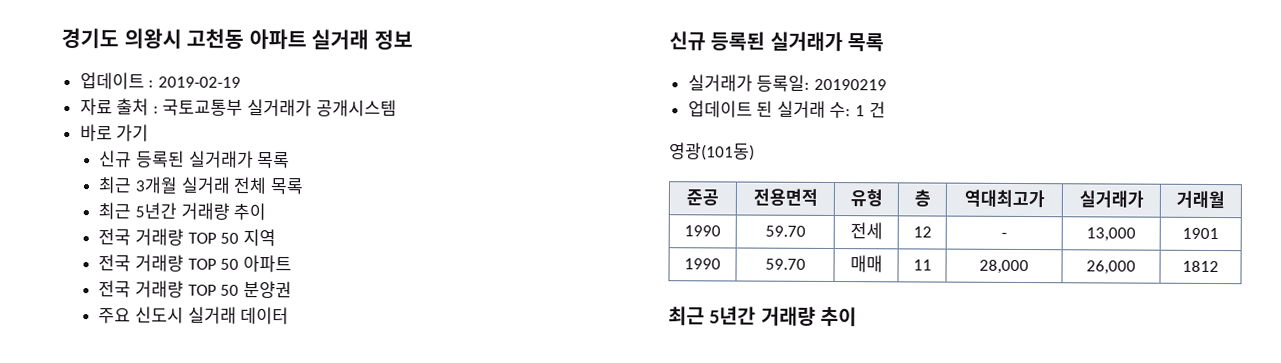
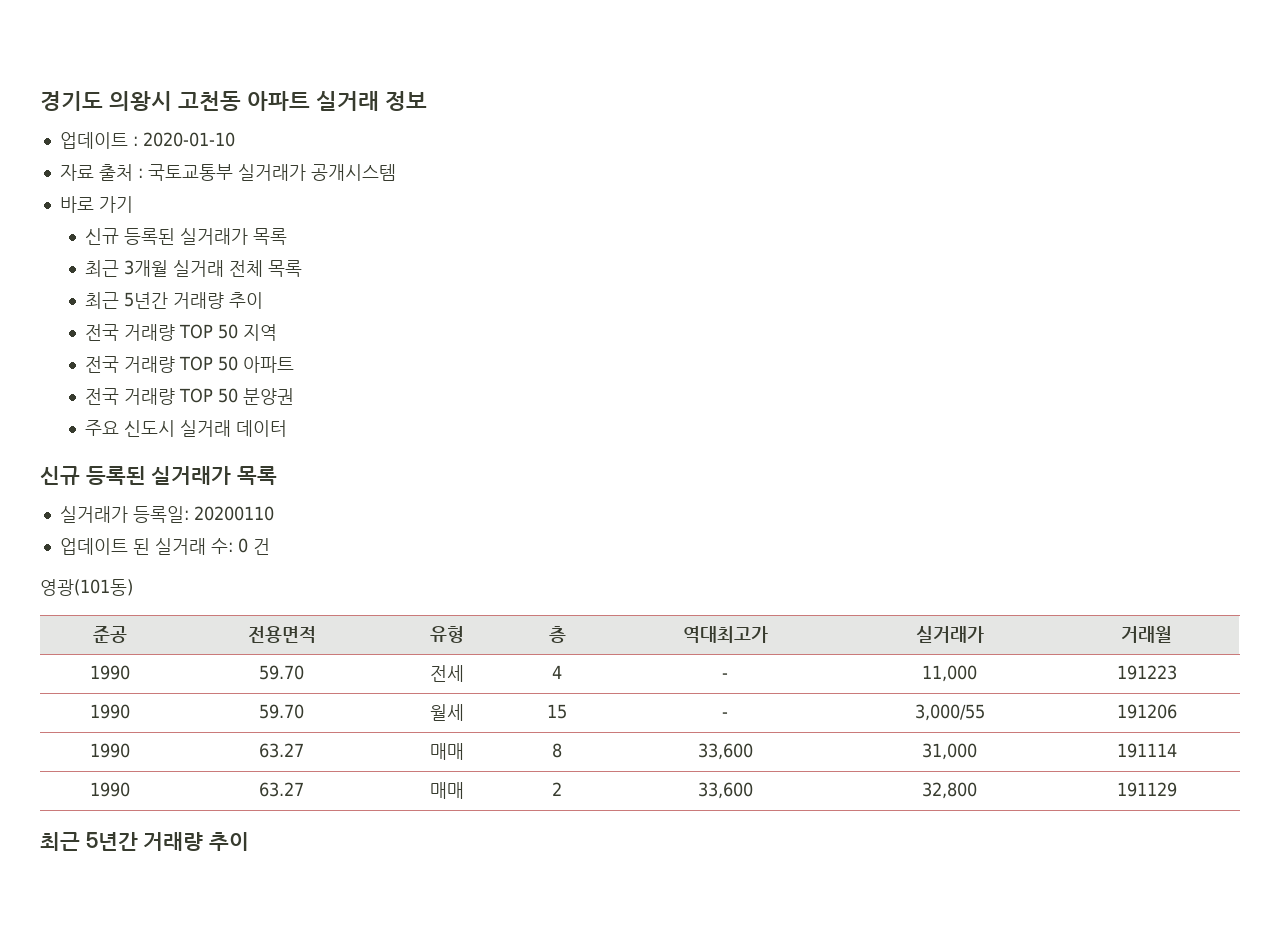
- 업데이트 : 2019-02-19
+ 업데이트 : 2020-01-10
- 실거래가 등록일: 20190219
+ 실거래가 등록일: 20200110
- 업데이트 된 실거래 수: 1 건
+ 업데이트 된 실거래 수: 0 건
- 1990 | 59.70 | 전세 | 12 | - | 13,000 | 1901
- 1990 | 59.70 | 매매 | 11 | 28,000 | 26,000 | 1812
+ 1990 | 59.70 | 전세 | 4 | - | 11,000 | 191223
+ 1990 | 59.70 | 월세 | 15 | - | 3,000/55 | 191206
+ 1990 | 63.27 | 매매 | 8 | 33,600 | 31,000 | 191114
+ 1990 | 63.27 | 매매 | 2 | 33,600 | 32,800 | 191129

